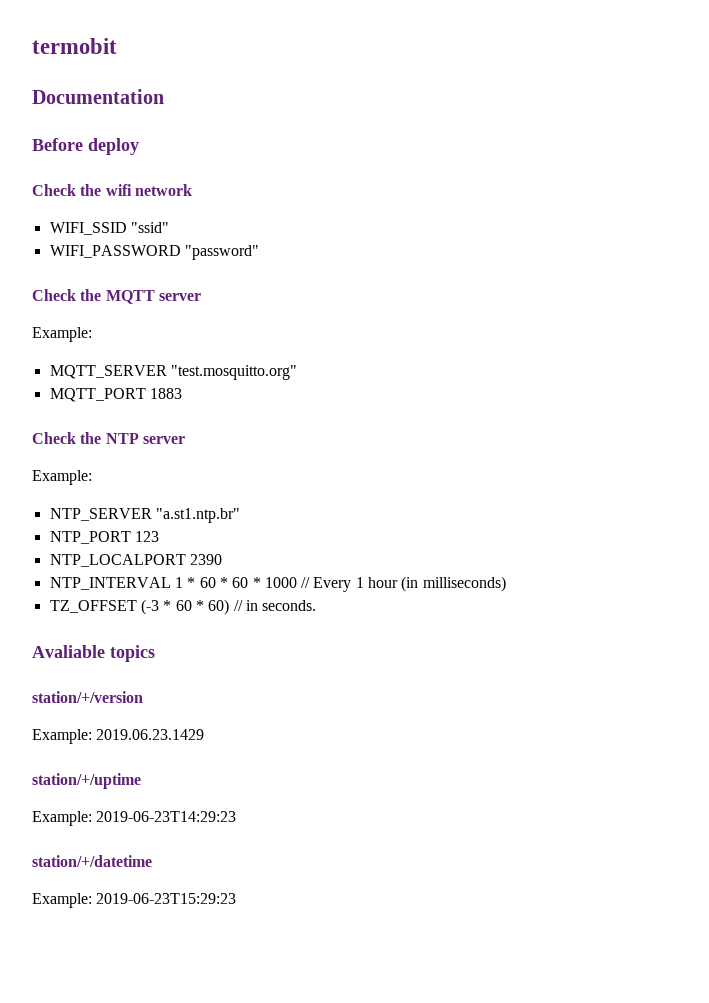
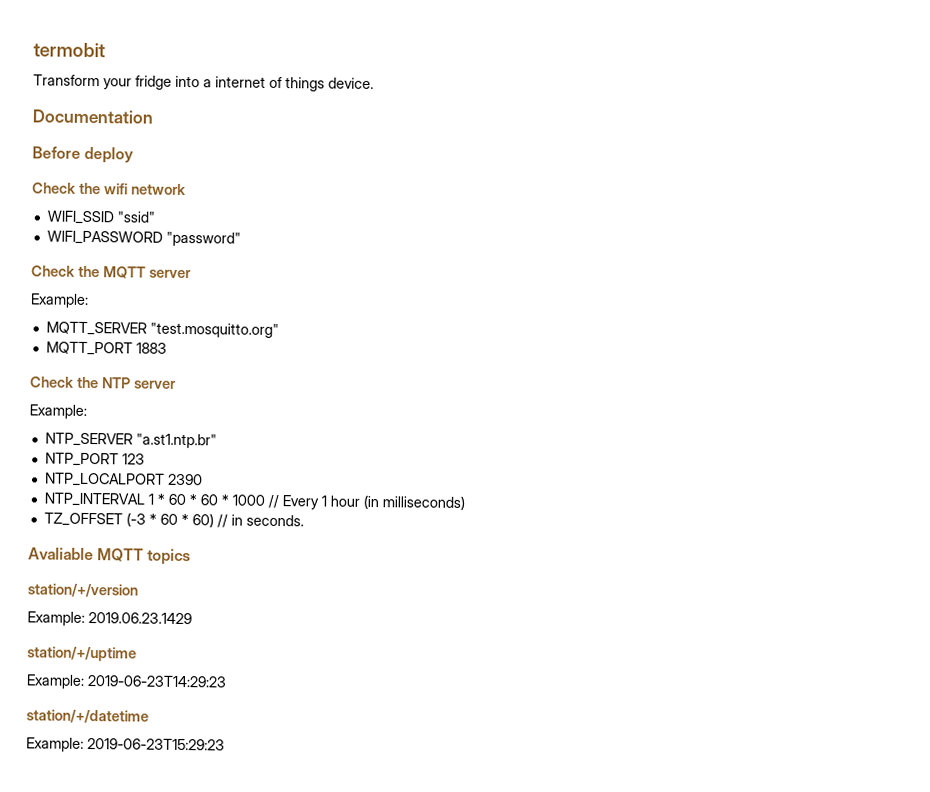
+ Transform your fridge into a internet of things device.
- Avaliable topics
+ Avaliable MQTT topics

